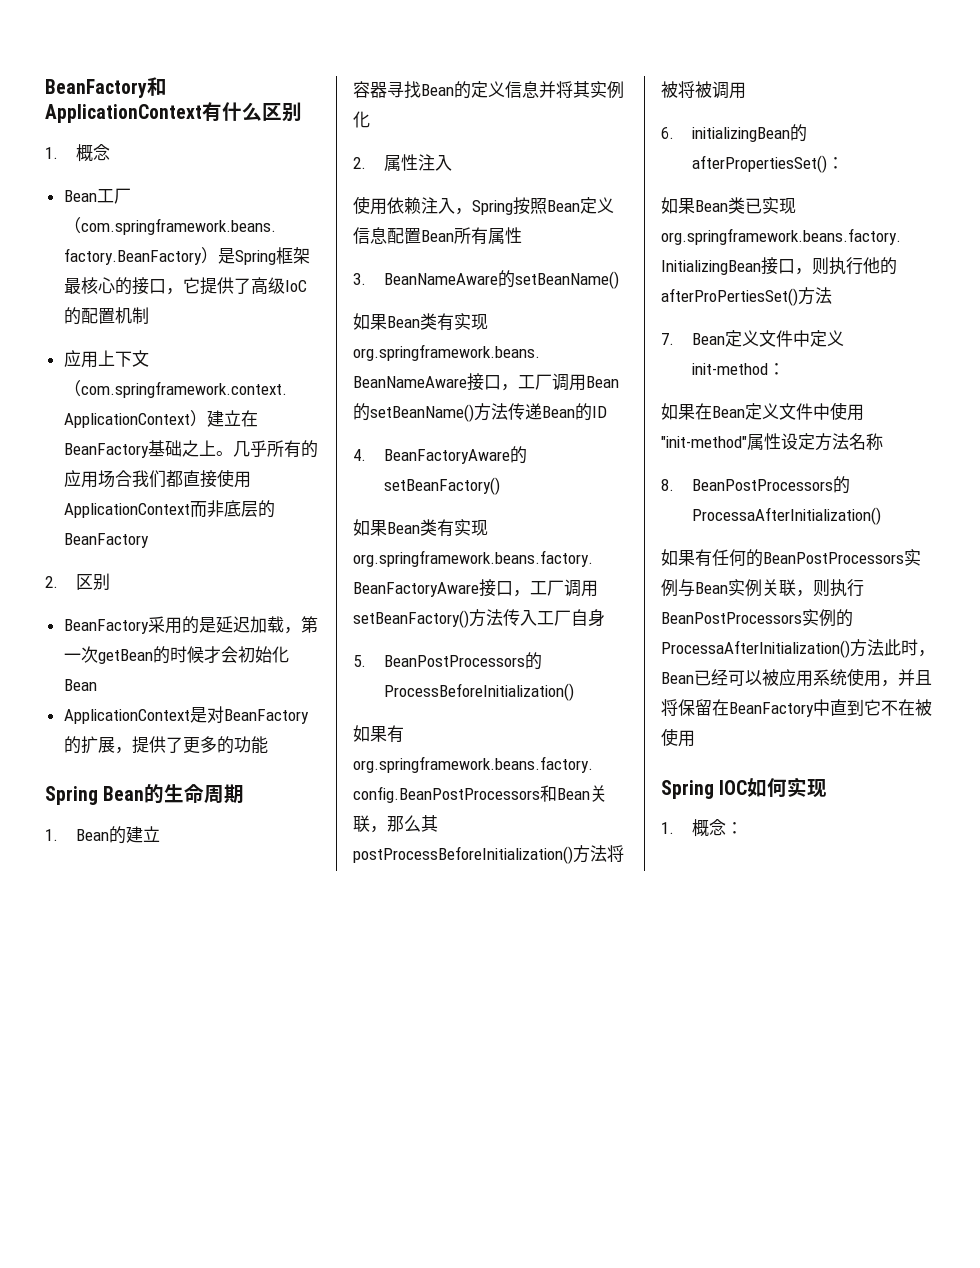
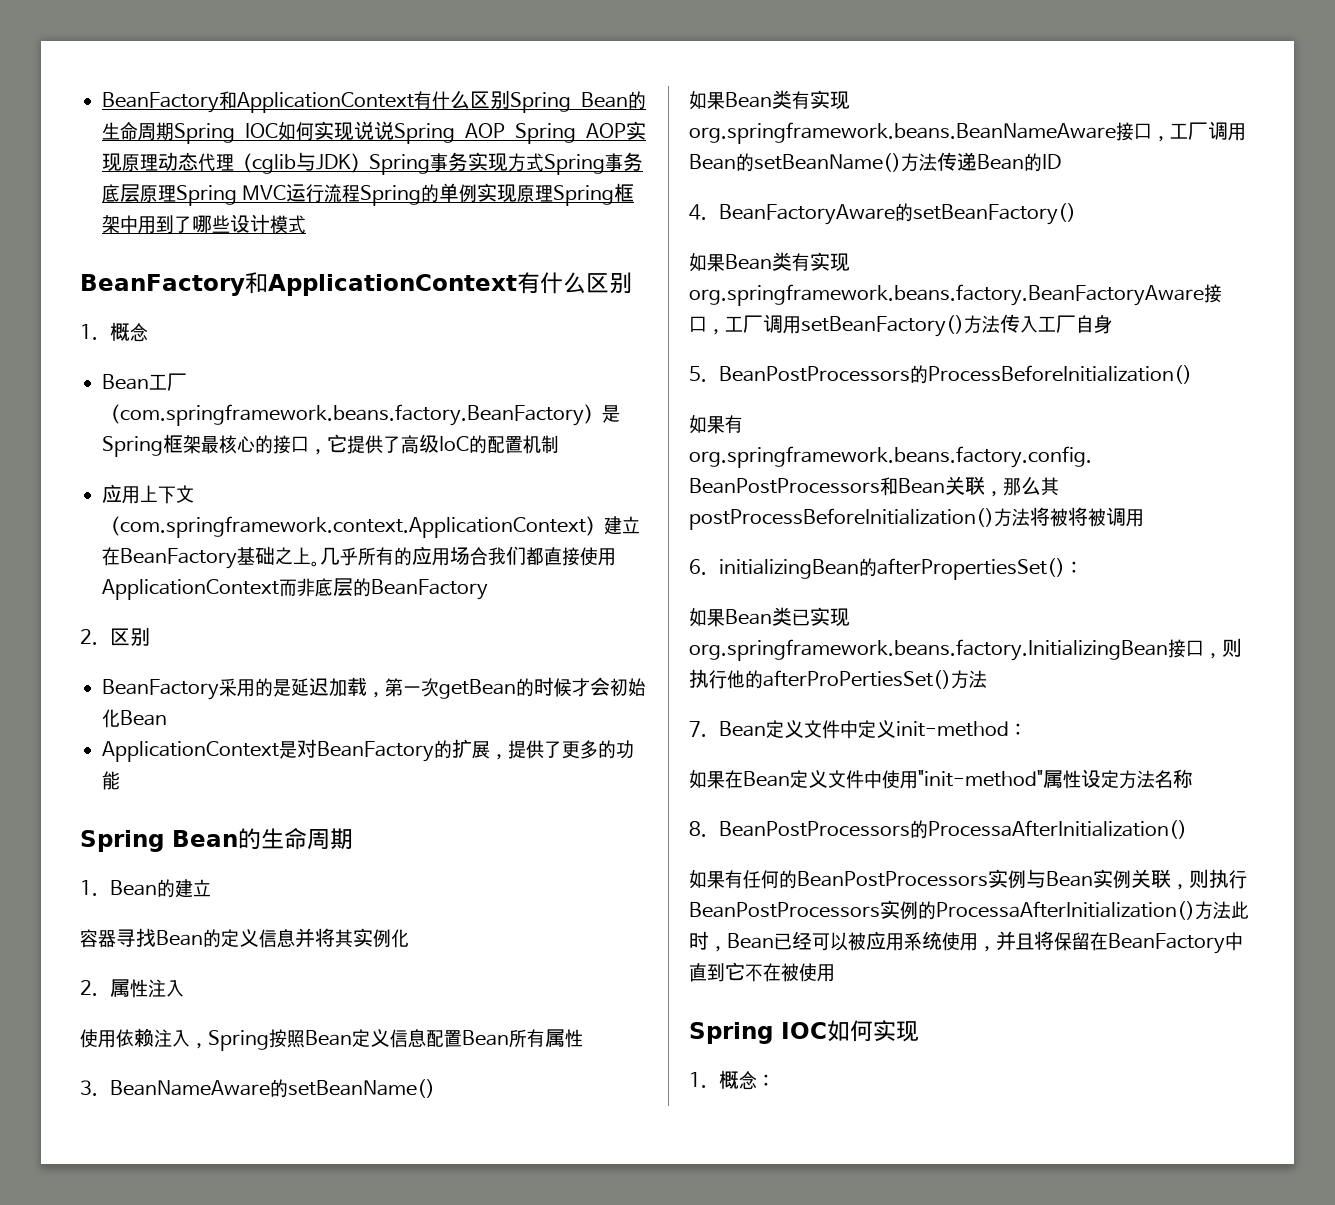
+ BeanFactory和ApplicationContext有什么区别Spring Bean的生命周期Spring IOC如何实现说说Spring AOP Spring AOP实现原理动态代理（cglib与JDK）Spring事务实现方式Spring事务底层原理Spring MVC运行流程Spring的单例实现原理Spring框架中用到了哪些设计模式

